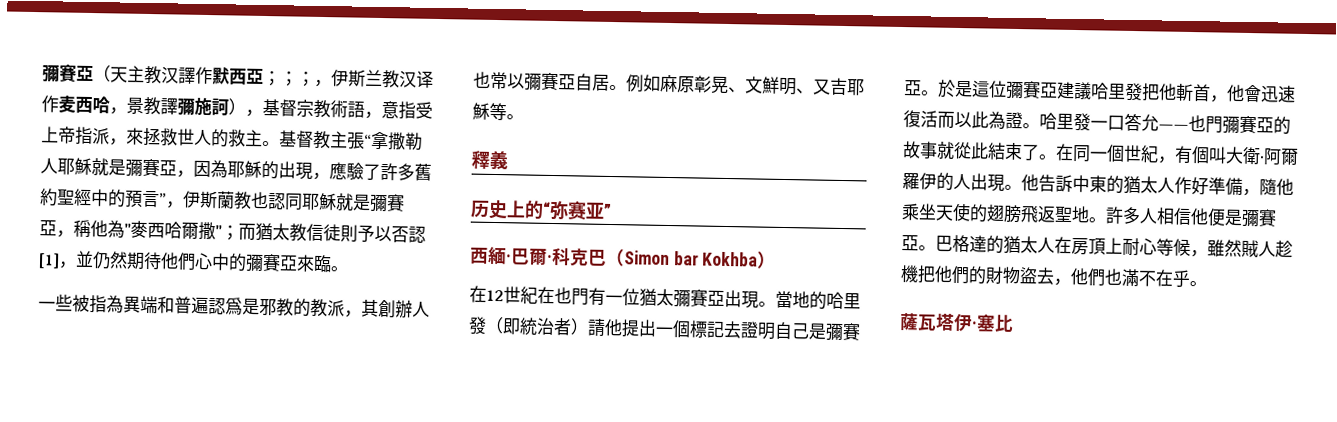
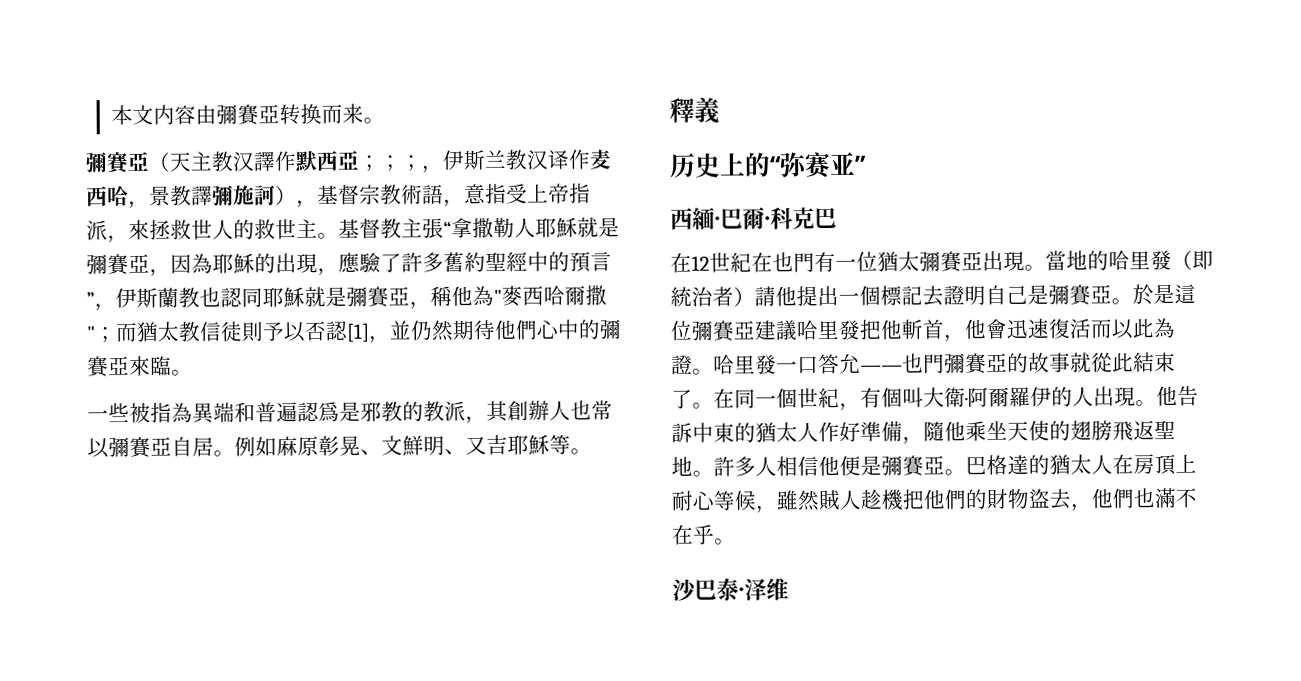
+ 本文内容由彌賽亞转换而来。
- 彌賽亞（天主教汉譯作默西亞；；；，伊斯兰教汉译作麦西哈，景教譯彌施訶），基督宗教術語，意指受上帝指派，來拯救世人的救主。
+ 彌賽亞（天主教汉譯作默西亞；；；，伊斯兰教汉译作麦西哈，景教譯彌施訶），基督宗教術語，意指受上帝指派，來拯救世人的救世主。
- 西緬·巴爾·科克巴（Simon bar Kokhba）
+ 西緬·巴爾·科克巴
- 薩瓦塔伊·塞比
+ 沙巴泰·泽维

